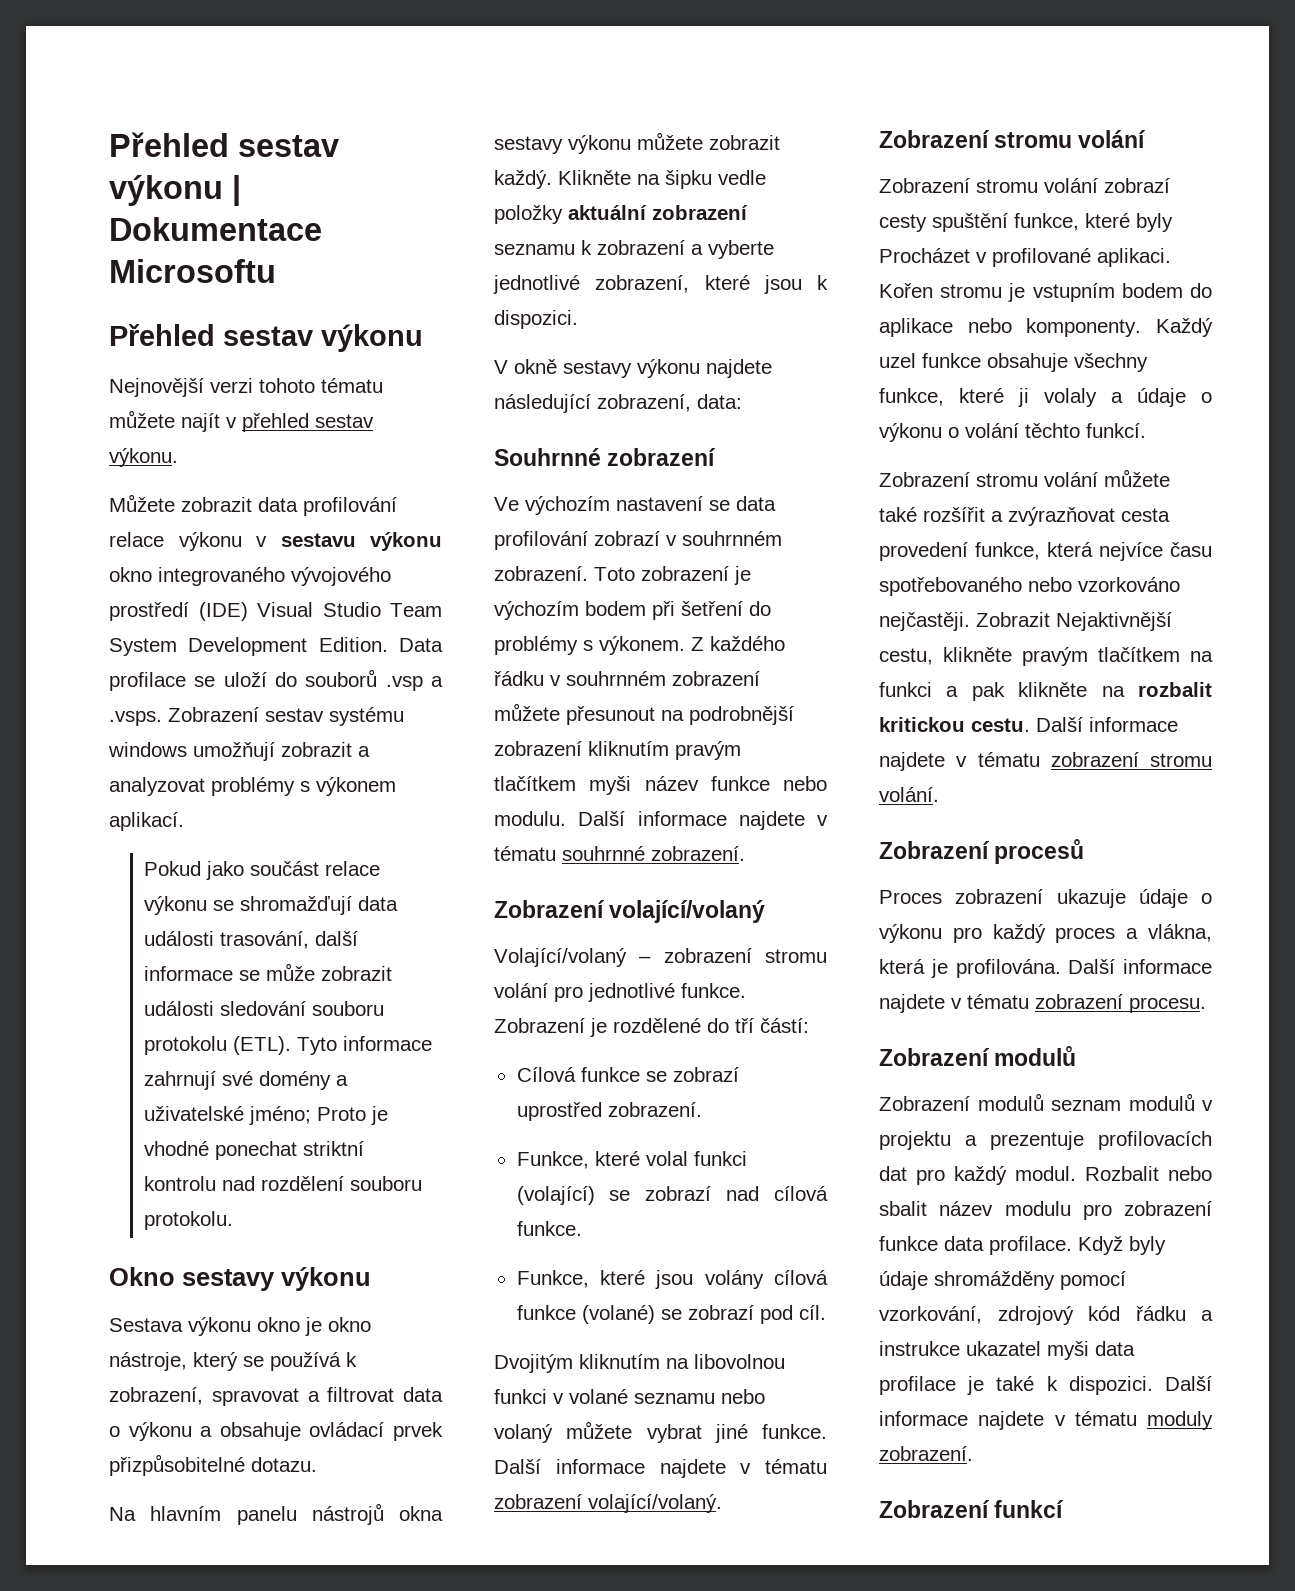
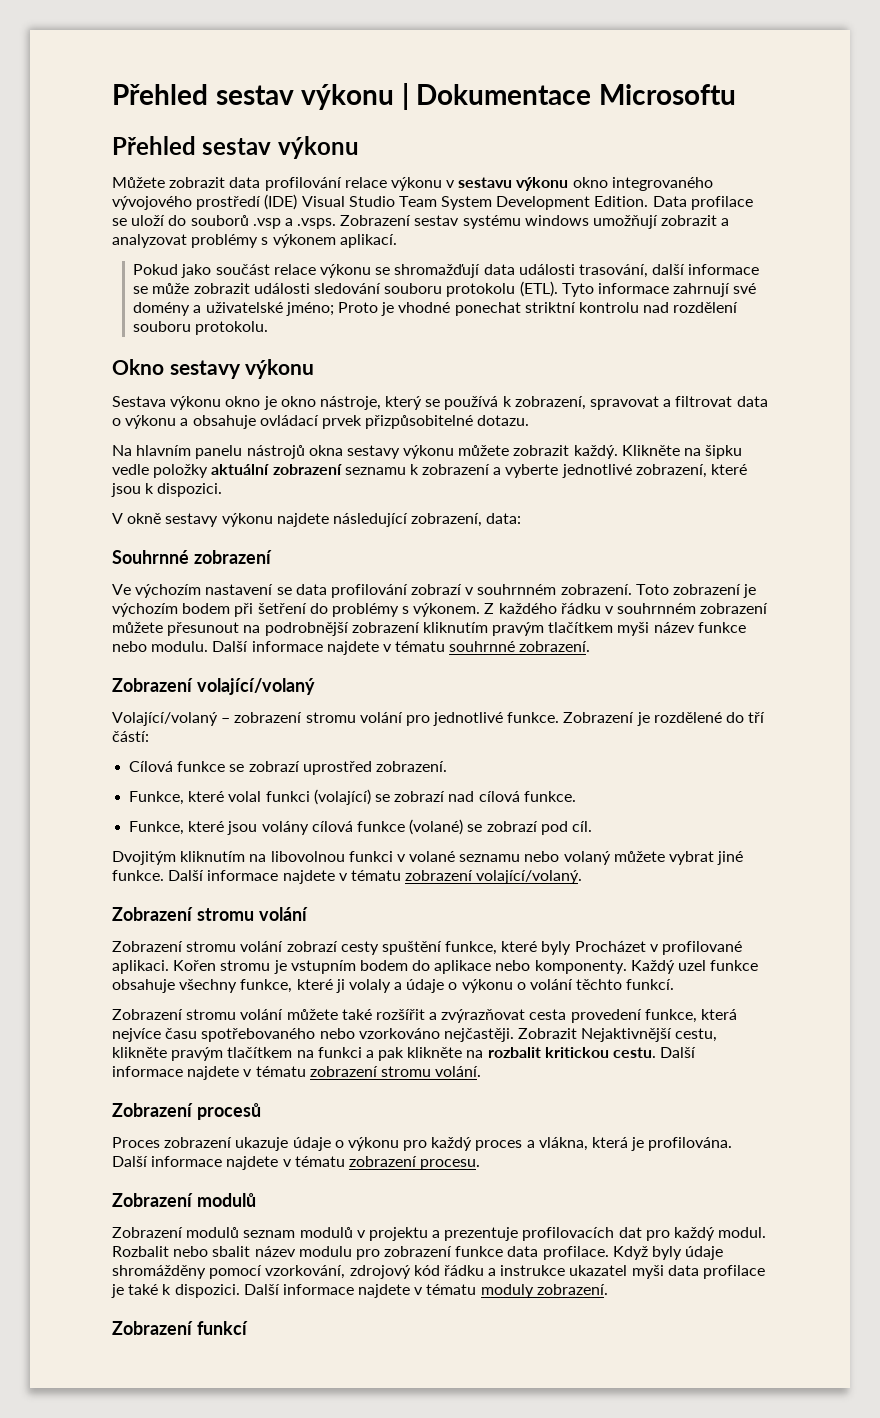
- Nejnovější verzi tohoto tématu můžete najít v přehled sestav výkonu.

